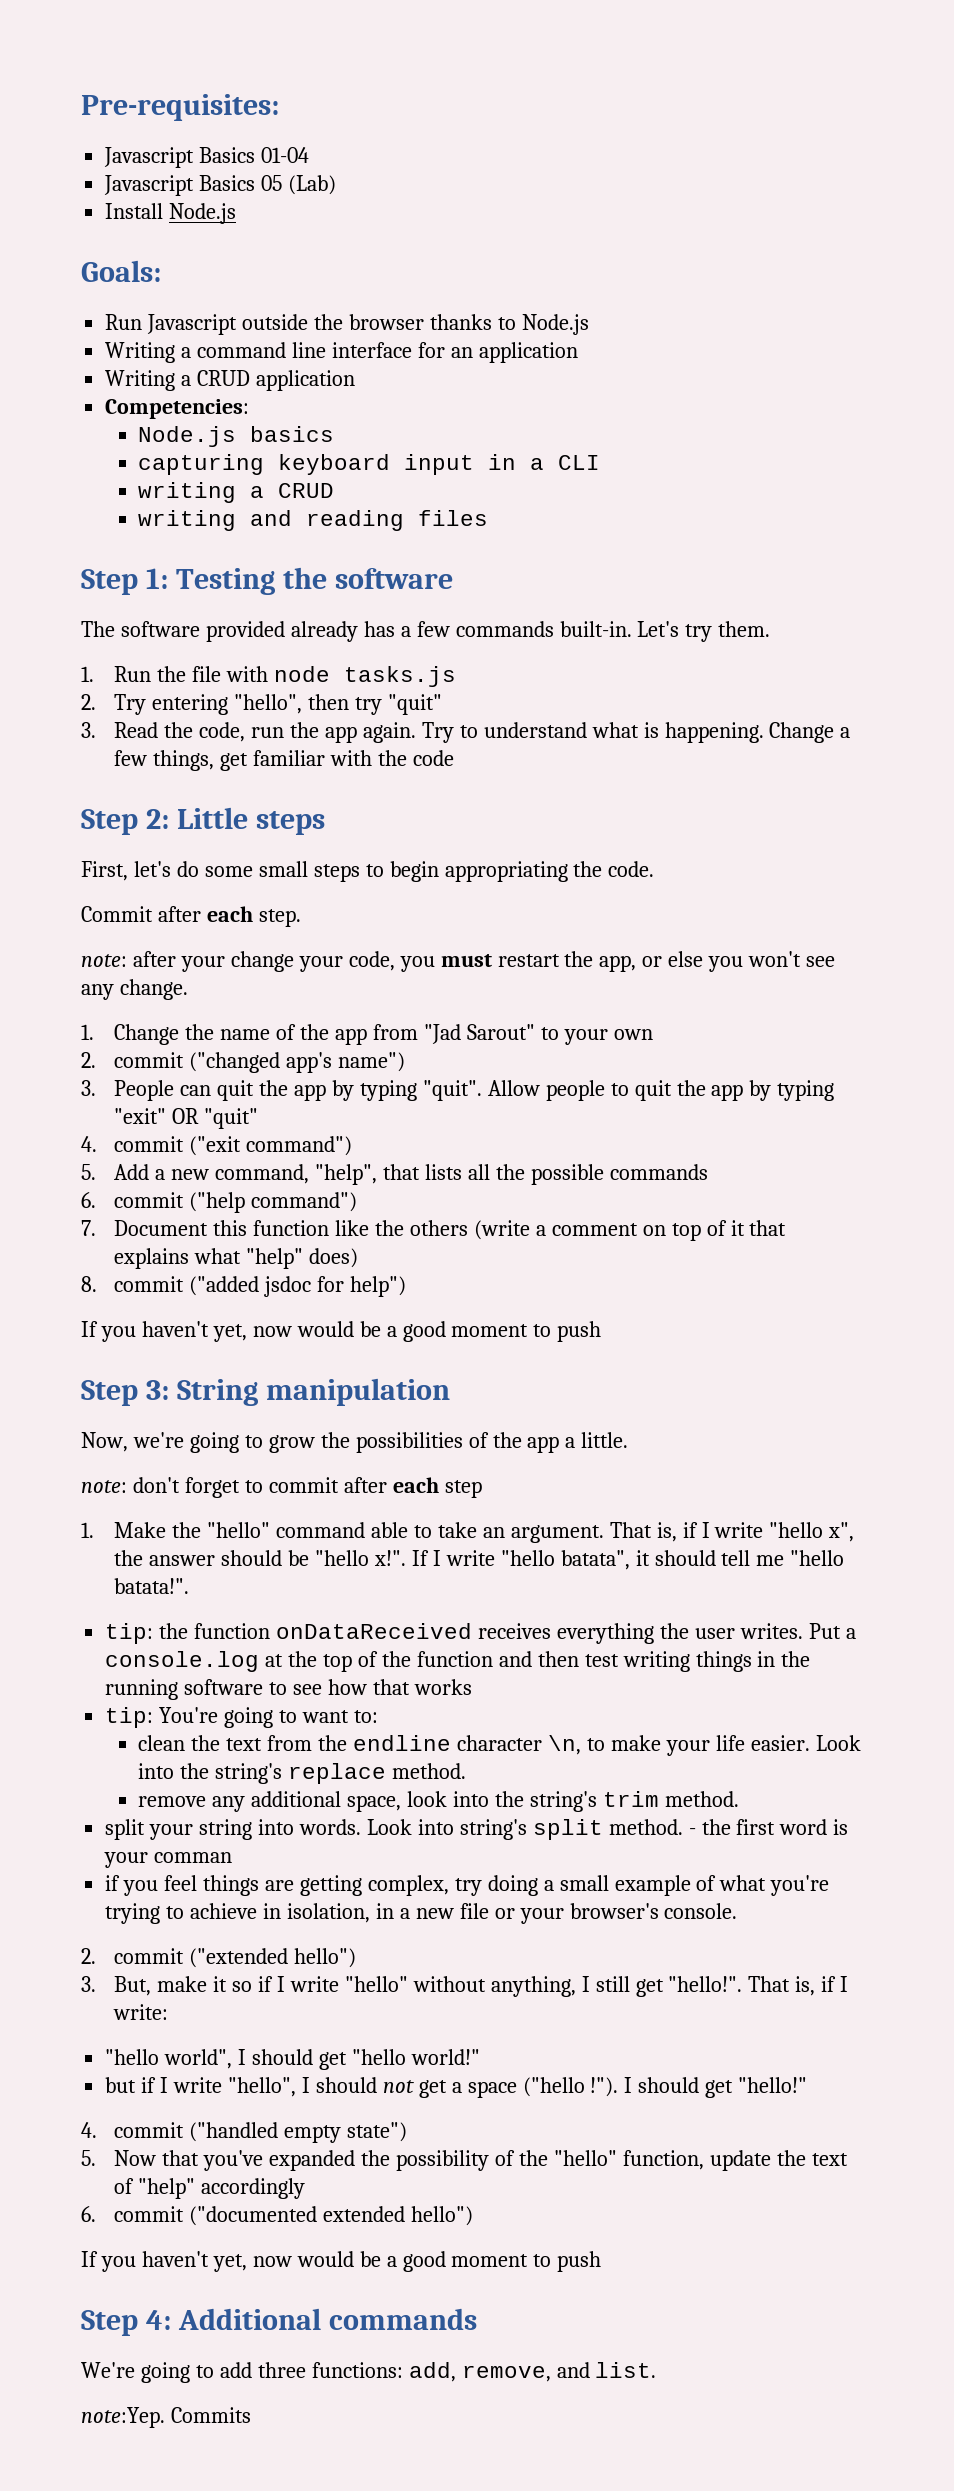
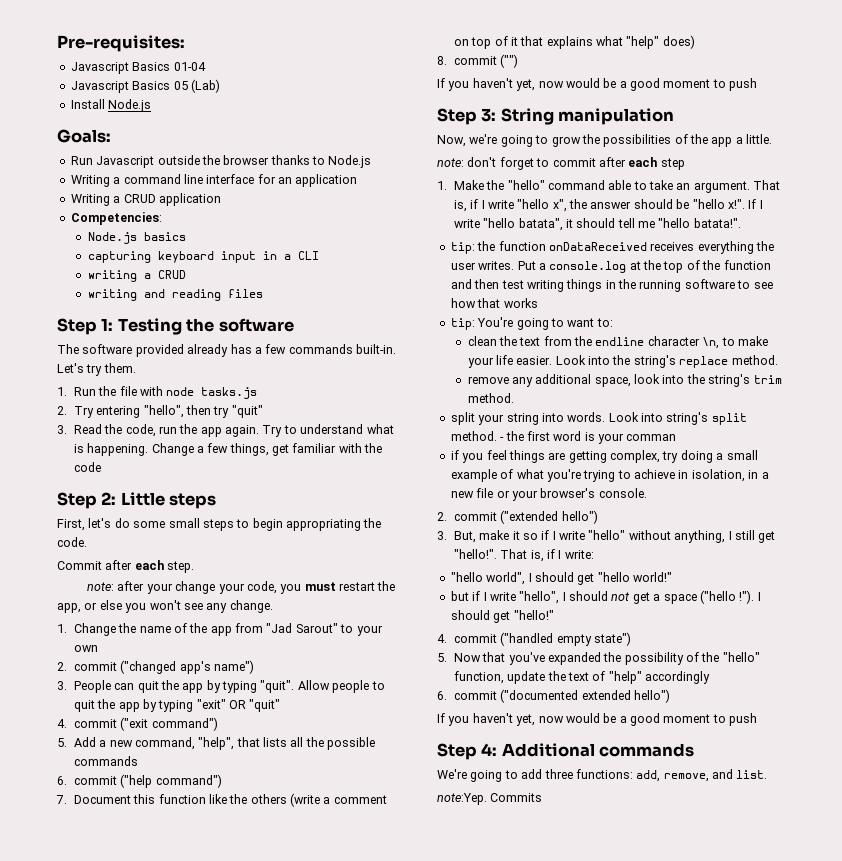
- 8. commit ("added jsdoc for help")
+ 8. commit ("")

